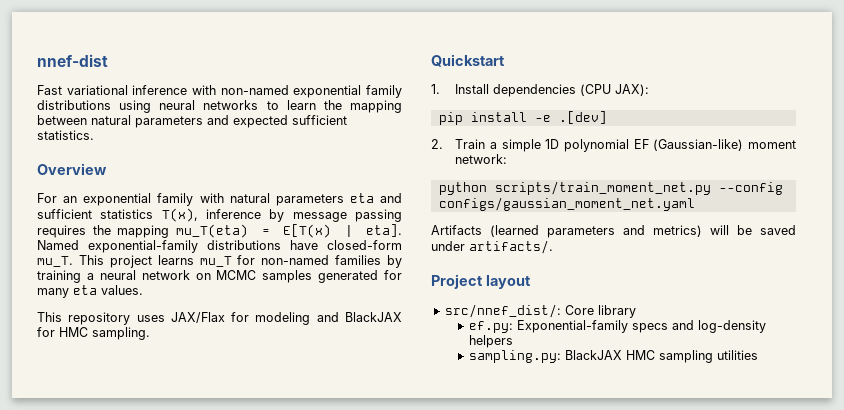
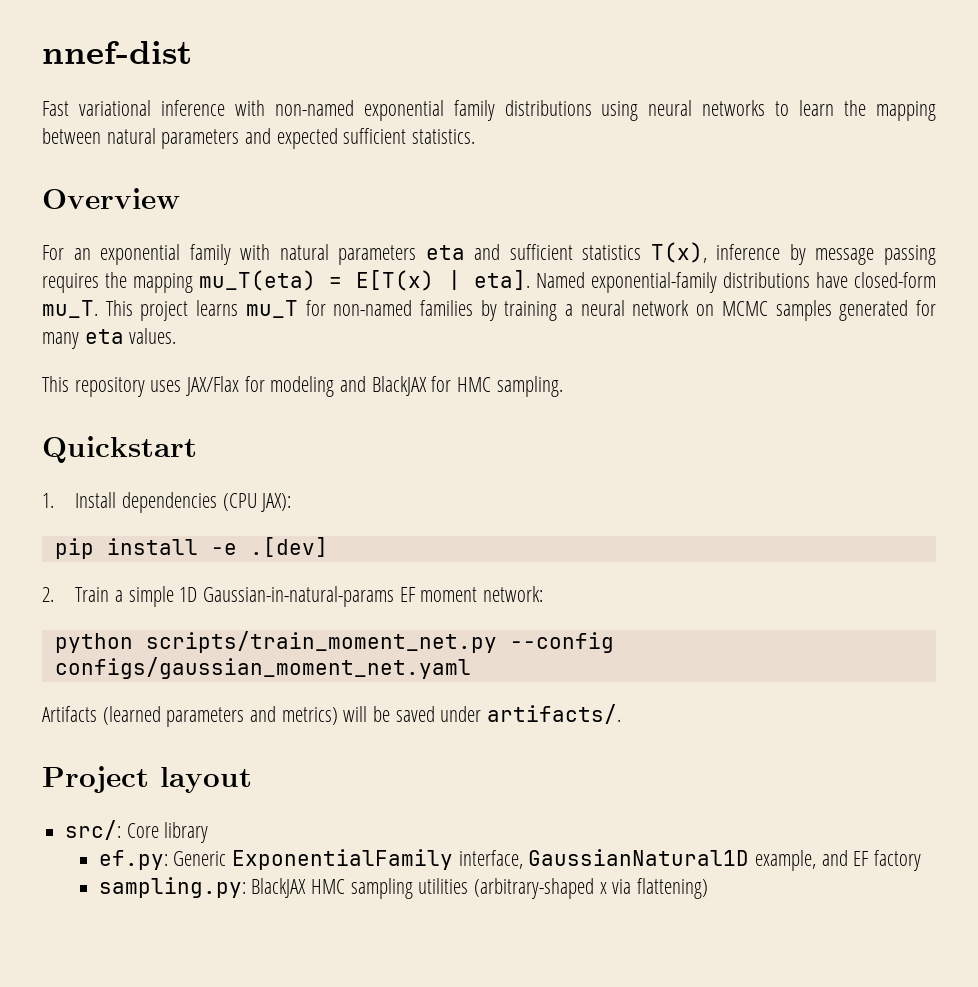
- 2. Train a simple 1D polynomial EF (Gaussian-like) moment network:
+ 2. Train a simple 1D Gaussian-in-natural-params EF moment network:
- src/nnef_dist/: Core library
+ src/: Core library
- ef.py: Exponential-family specs and log-density helpers
+ ef.py: Generic ExponentialFamily interface, GaussianNatural1D example, and EF factory
- sampling.py: BlackJAX HMC sampling utilities
+ sampling.py: BlackJAX HMC sampling utilities (arbitrary-shaped x via flattening)

